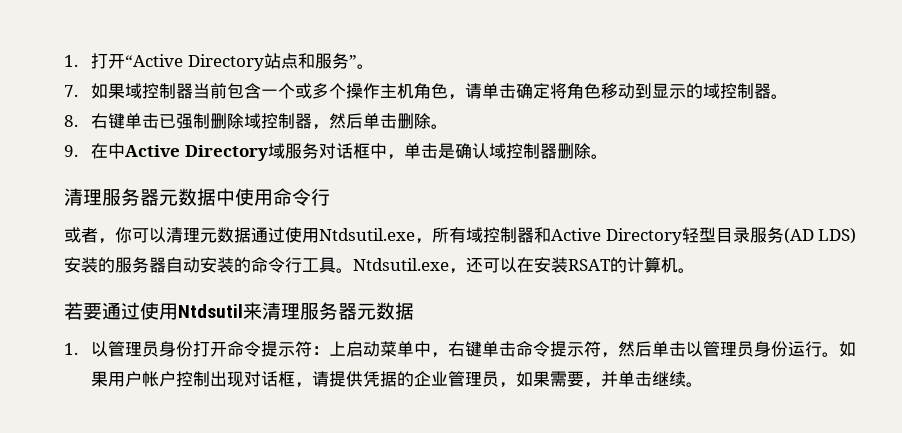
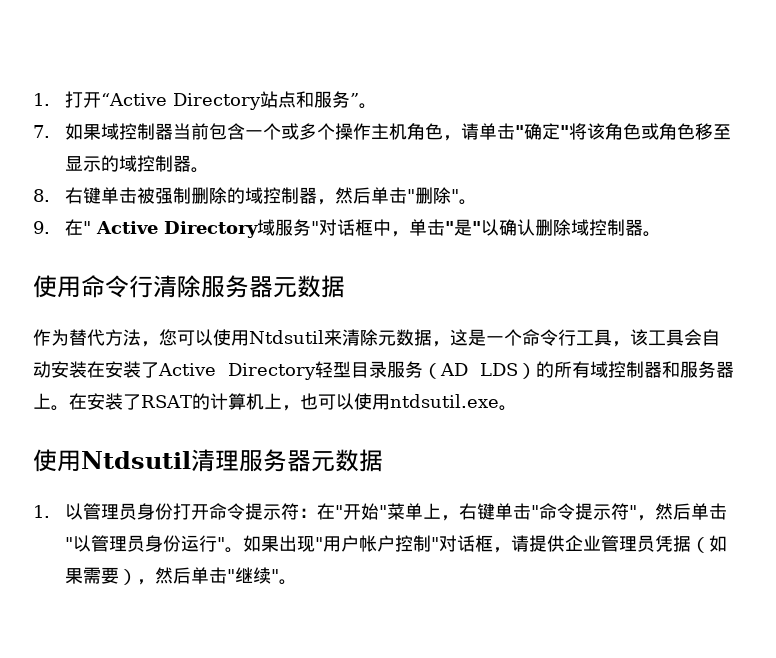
- 7.如果域控制器当前包含一个或多个操作主机角色，请单击确定将角色移动到显示的域控制器。
+ 7.如果域控制器当前包含一个或多个操作主机角色，请单击"确定"将该角色或角色移至显示的域控制器。
- 8.右键单击已强制删除域控制器，然后单击删除。
+ 8.右键单击被强制删除的域控制器，然后单击"删除"。
- 9.在中Active Directory域服务对话框中，单击是确认域控制器删除。
- 清理服务器元数据中使用命令行
- 或者，你可以清理元数据通过使用Ntdsutil.exe，所有域控制器和Active Directory轻型目录服务(AD LDS)安装的服务器自动安装的命令行工具。Ntdsutil.exe，还可以在安装RSAT的计算机。
- 若要通过使用Ntdsutil来清理服务器元数据
+ 9.在" Active Directory域服务"对话框中，单击"是"以确认删除域控制器。
+ 使用命令行清除服务器元数据
+ 作为替代方法，您可以使用Ntdsutil来清除元数据，这是一个命令行工具，该工具会自动安装在安装了Active Directory轻型目录服务（AD LDS）的所有域控制器和服务器上。在安装了RSAT的计算机上，也可以使用ntdsutil.exe。
+ 使用Ntdsutil清理服务器元数据
- 1.以管理员身份打开命令提示符：上启动菜单中，右键单击命令提示符，然后单击以管理员身份运行。如果用户帐户控制出现对话框，请提供凭据的企业管理员，如果需要，并单击继续。
+ 1.以管理员身份打开命令提示符：在"开始"菜单上，右键单击"命令提示符"，然后单击"以管理员身份运行"。如果出现"用户帐户控制"对话框，请提供企业管理员凭据（如果需要），然后单击"继续"。

